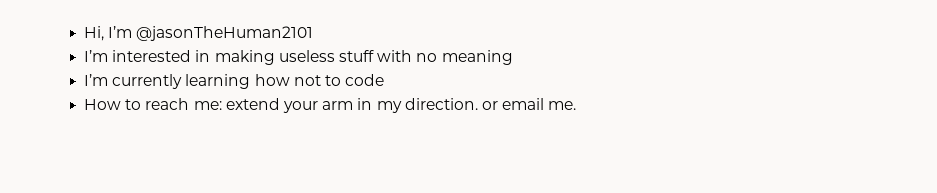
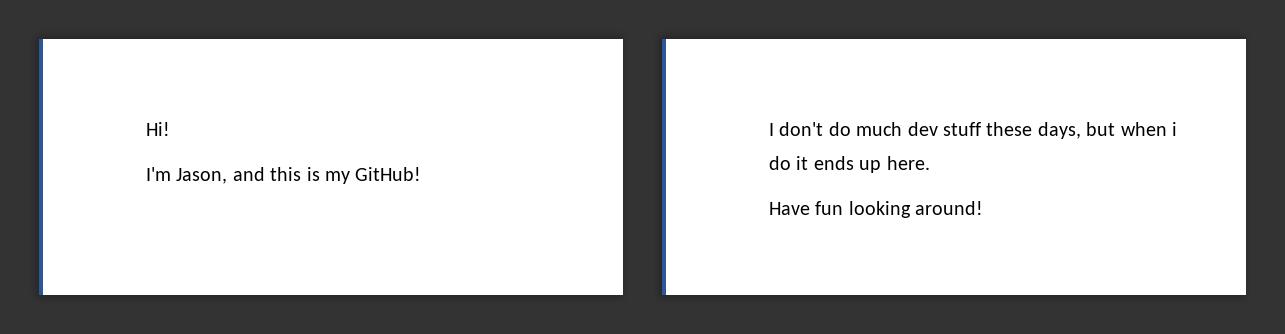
- Hi, I’m @jasonTheHuman2101
- I’m interested in making useless stuff with no meaning
- I’m currently learning how not to code
- How to reach me: extend your arm in my direction. or email me.
+ Hi!
+ I'm Jason, and this is my GitHub!
+ I don't do much dev stuff these days, but when i do it ends up here.
+ Have fun looking around!

